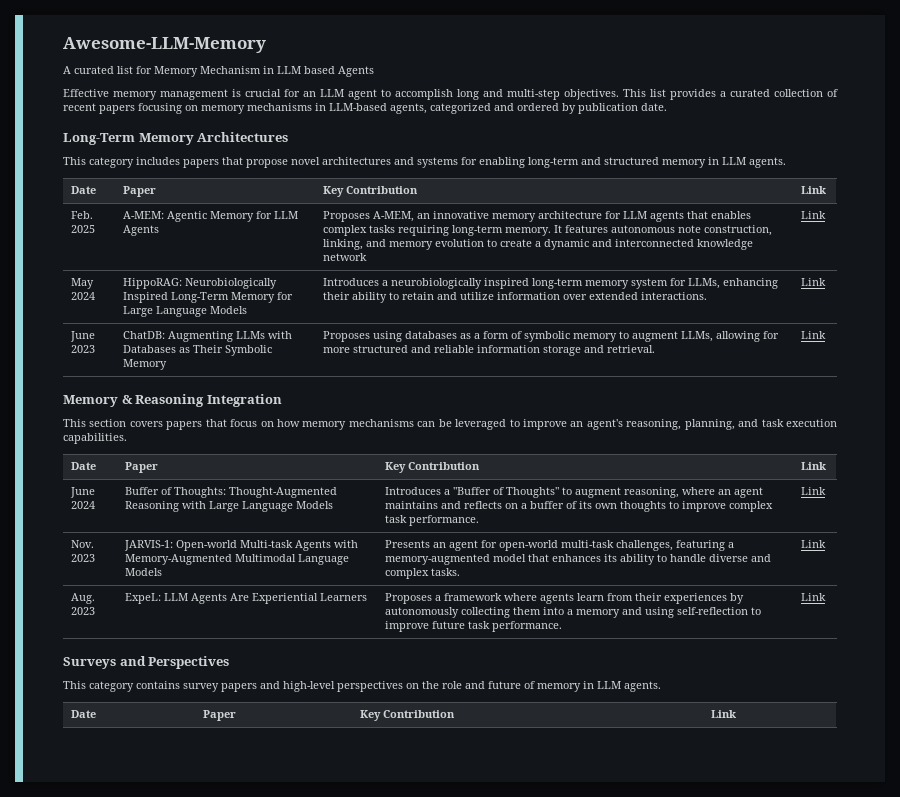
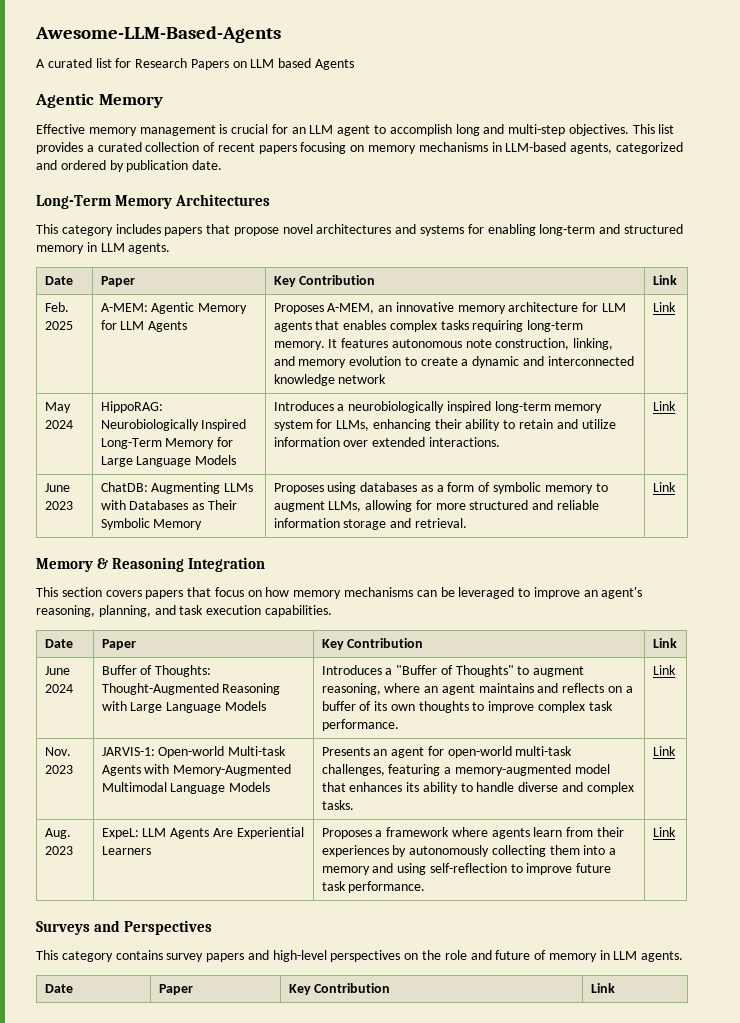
- Awesome-LLM-Memory
+ Awesome-LLM-Based-Agents
- A curated list for Memory Mechanism in LLM based Agents
+ A curated list for Research Papers on LLM based Agents
+ Agentic Memory

